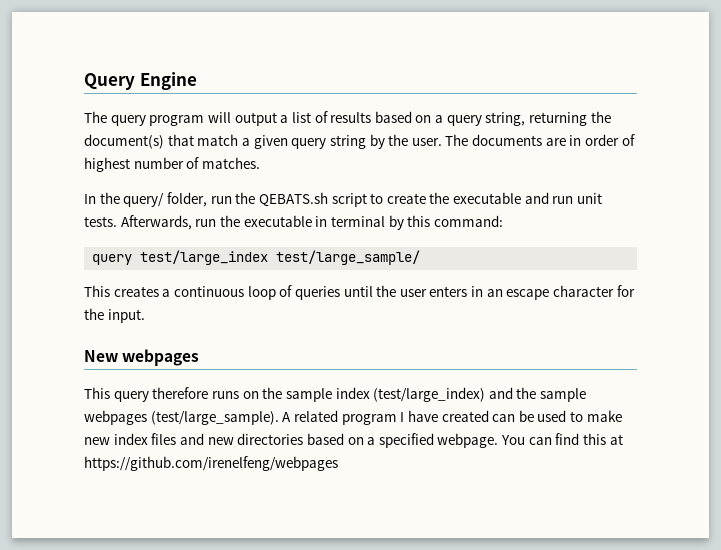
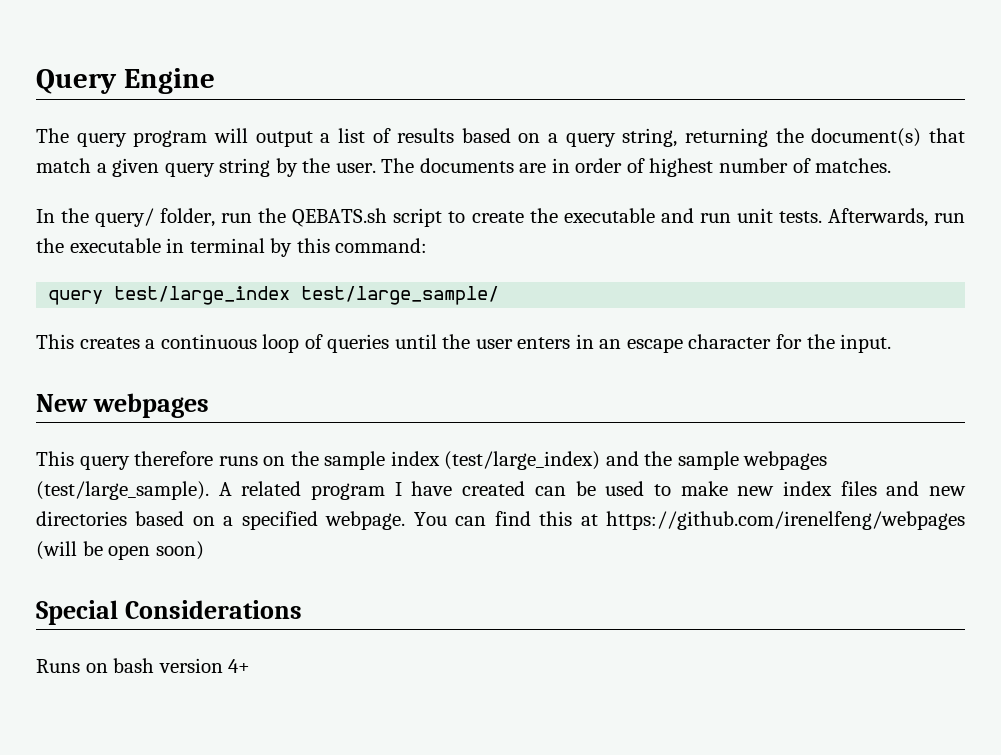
- You can find this at https://github.com/irenelfeng/webpages
+ You can find this at https://github.com/irenelfeng/webpages (will be open soon)
+ Special Considerations
+ Runs on bash version 4+

